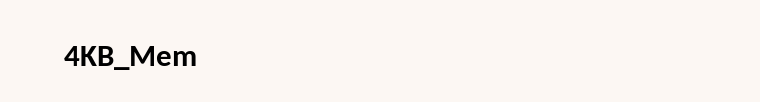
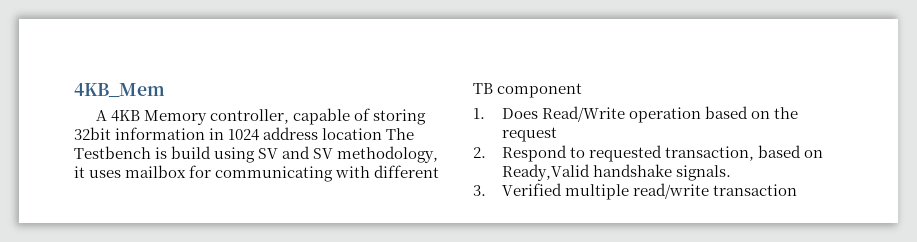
+ A 4KB Memory controller, capable of storing 32bit information in 1024 address location The Testbench is build using SV and SV methodology, it uses mailbox for communicating with different TB component
+ 1. Does Read/Write operation based on the request
+ 2. Respond to requested transaction, based on Ready,Valid handshake signals.
+ 3. Verified multiple read/write transaction

